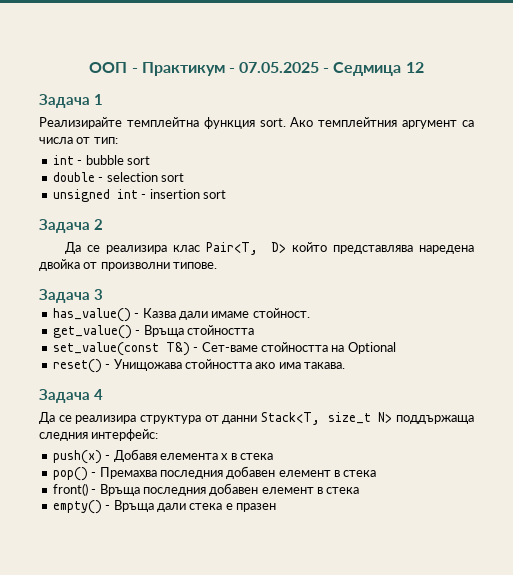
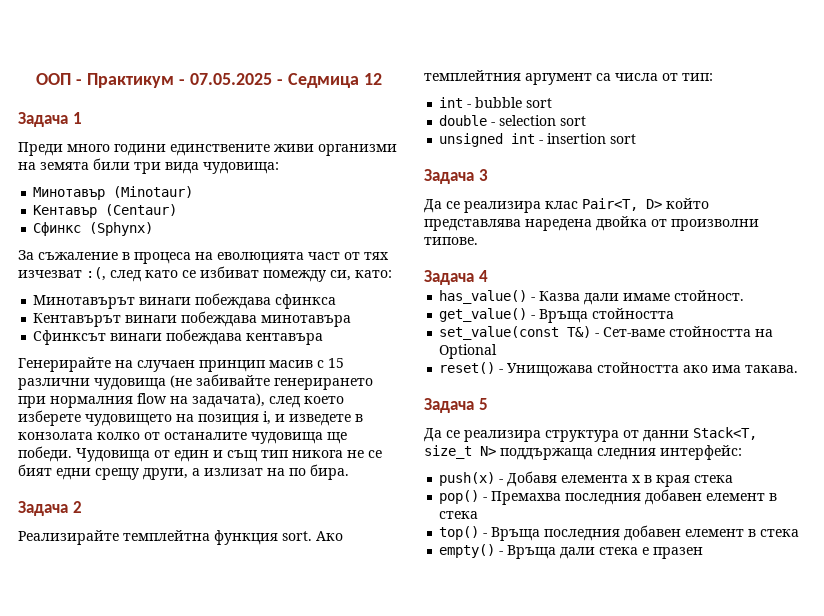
+ Преди много години единствените живи организми на земята били три вида чудовища:
+ Минотавър (Minotaur)
+ Кентавър (Centaur)
+ Сфинкс (Sphynx)
+ За съжаление в процеса на еволюцията част от тях изчезват :(, след като се избиват помежду си, като:
+ Минотавърът винаги побеждава сфинкса
+ Кентавърът винаги побеждава минотавъра
+ Сфинксът винаги побеждава кентавъра
+ Генерирайте на случаен принцип масив с 15 различни чудовища (не забивайте генерирането при нормалния flow на задачата), след което изберете чудовището на позиция i, и изведете в конзолата колко от останалите чудовища ще победи. Чудовища от един и същ тип никога не се бият едни срещу други, а излизат на по бира.
+ Задача 2
- Задача 2
+ Задача 3
- Задача 3
+ Задача 4
- Задача 4
+ Задача 5
- push(x) - Добавя елемента х в стека
+ push(x) - Добавя елемента х в края стека
- front() - Връща последния добавен елемент в стека
+ top() - Връща последния добавен елемент в стека

